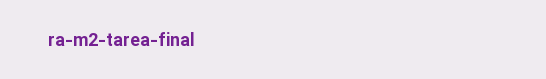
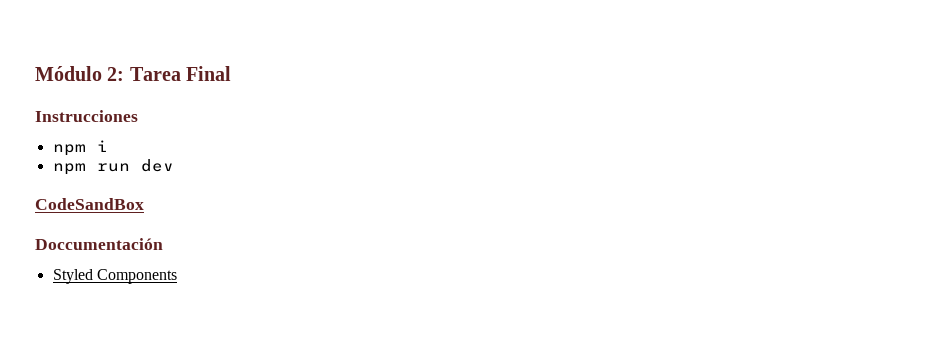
- ra-m2-tarea-final
+ Módulo 2: Tarea Final
+ Instrucciones
+ npm i
+ npm run dev
+ CodeSandBox
+ Doccumentación
+ Styled Components

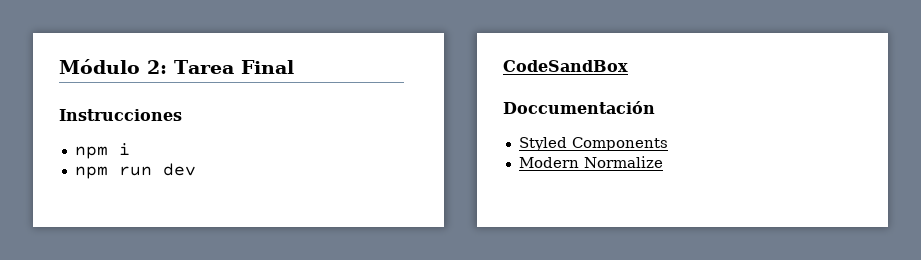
+ Modern Normalize

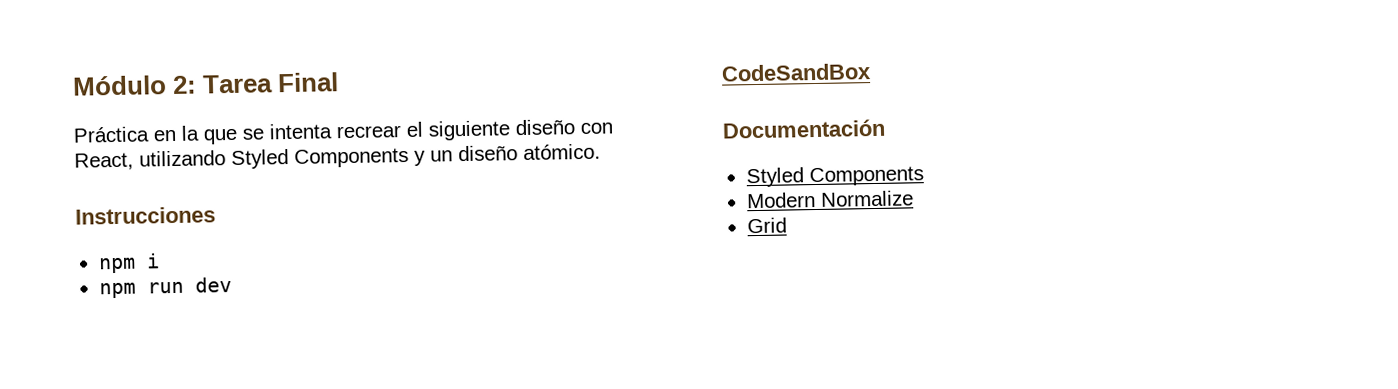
+ Práctica en la que se intenta recrear el siguiente diseño con React, utilizando Styled Components y un diseño atómico.
- Doccumentación
+ Documentación
+ Grid

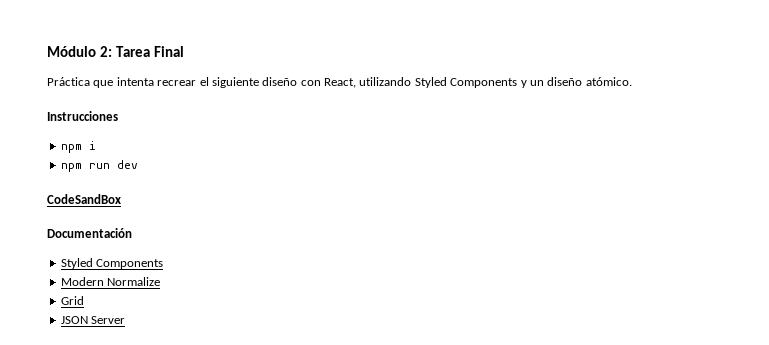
- Práctica en la que se intenta recrear el siguiente diseño con React, utilizando Styled Components y un diseño atómico.
+ Práctica que intenta recrear el siguiente diseño con React, utilizando Styled Components y un diseño atómico.
+ JSON Server

